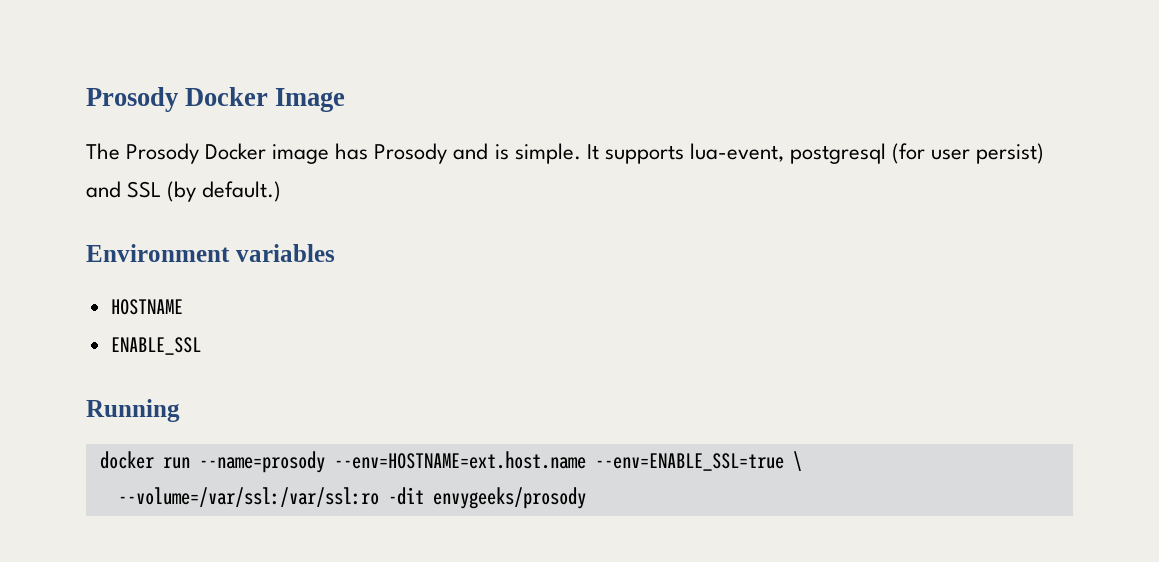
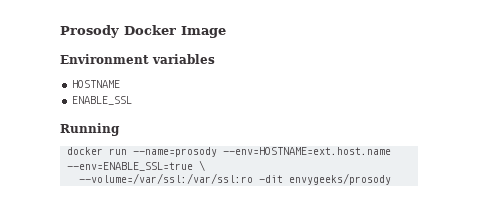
- The Prosody Docker image has Prosody and is simple. It supports lua-event, postgresql (for user persist) and SSL (by default.)

